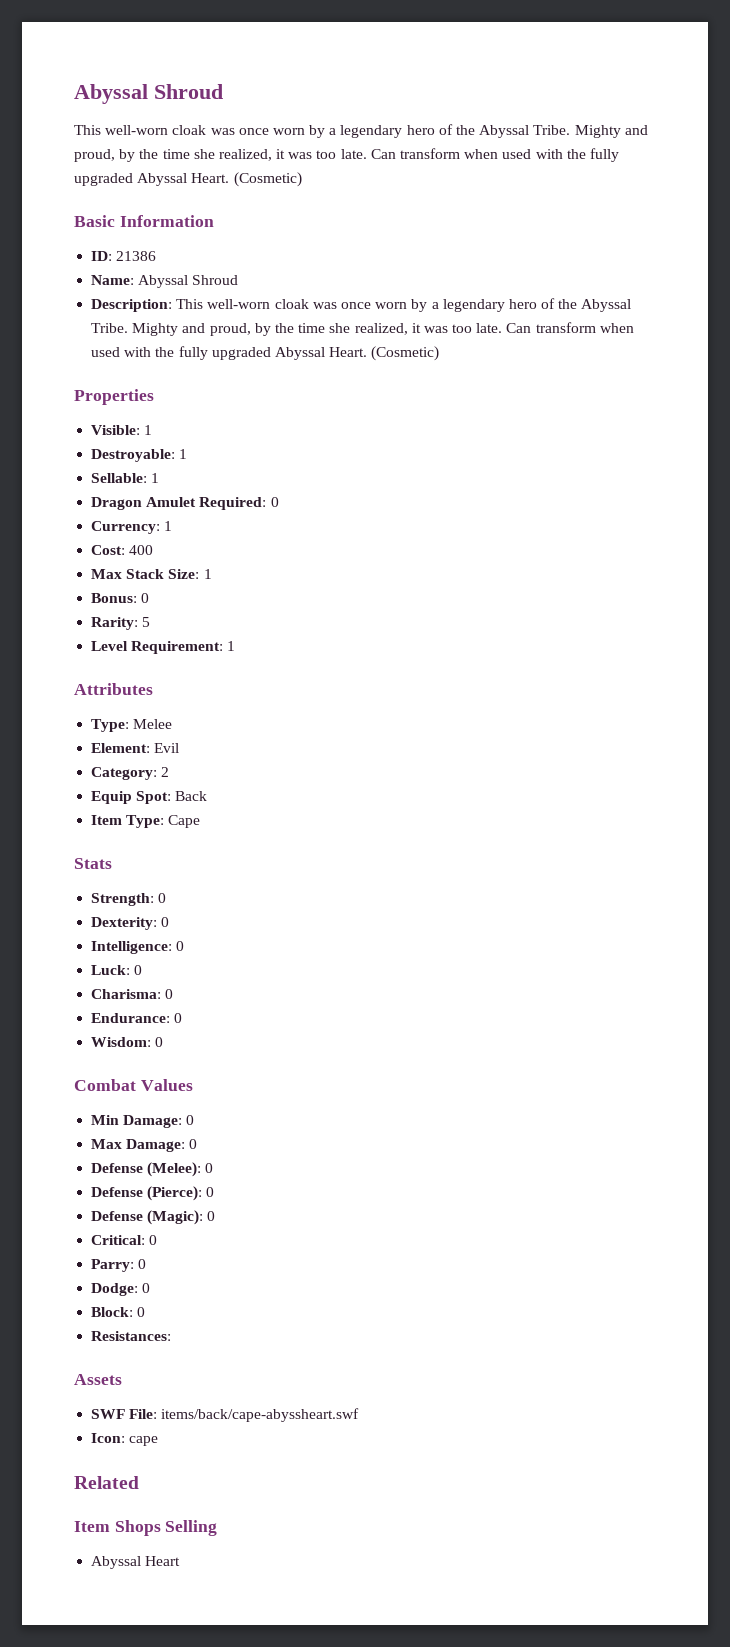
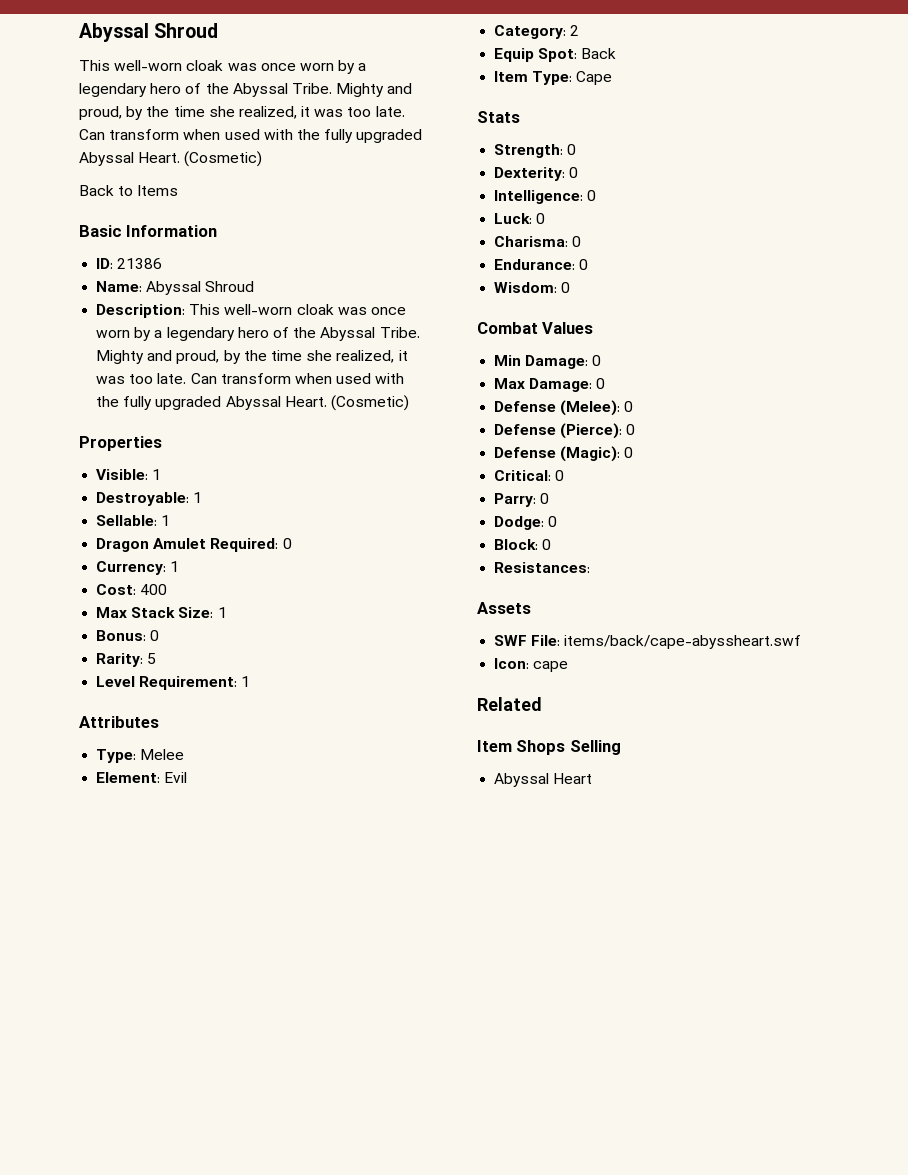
+ Back to Items

